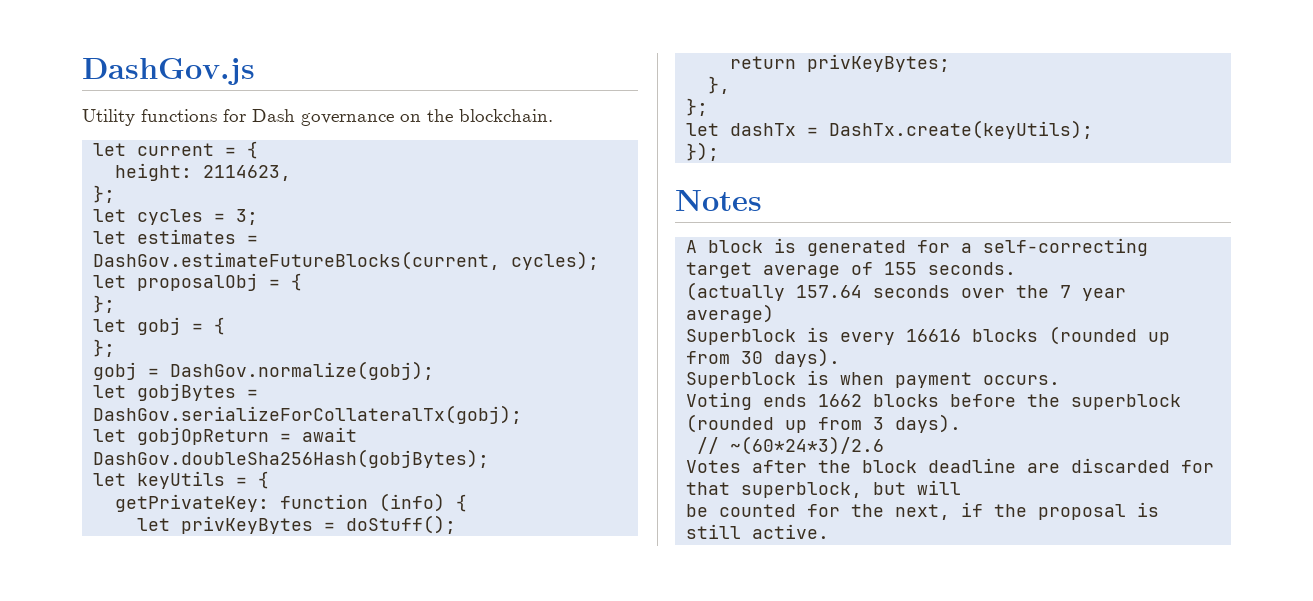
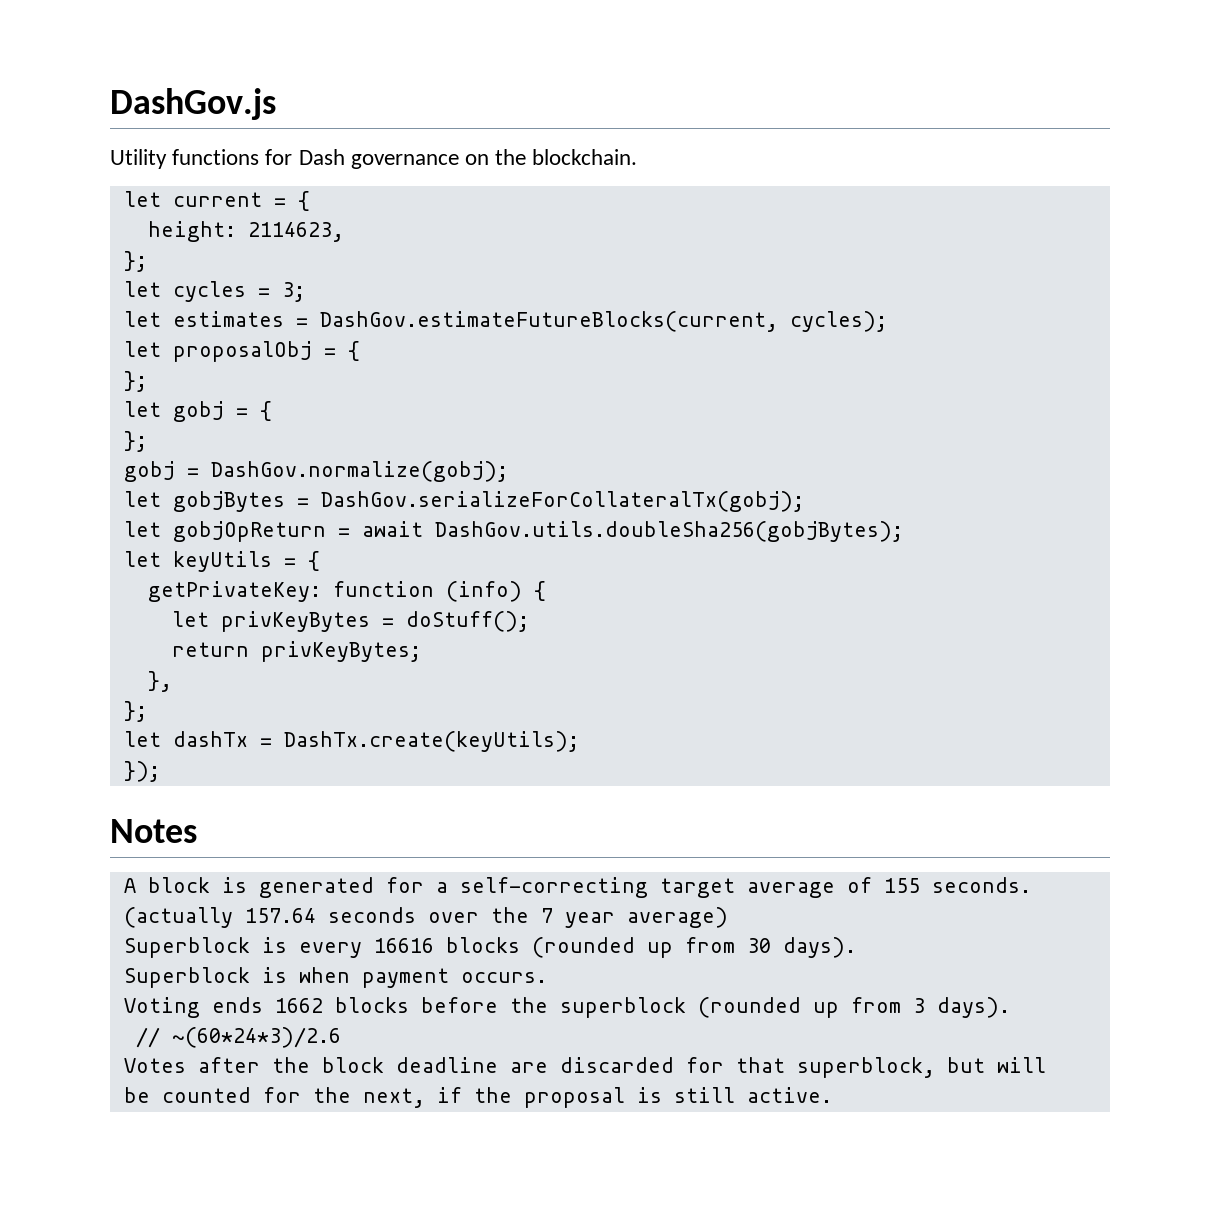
- let gobjOpReturn = await DashGov.doubleSha256Hash(gobjBytes);
+ let gobjOpReturn = await DashGov.utils.doubleSha256(gobjBytes);

